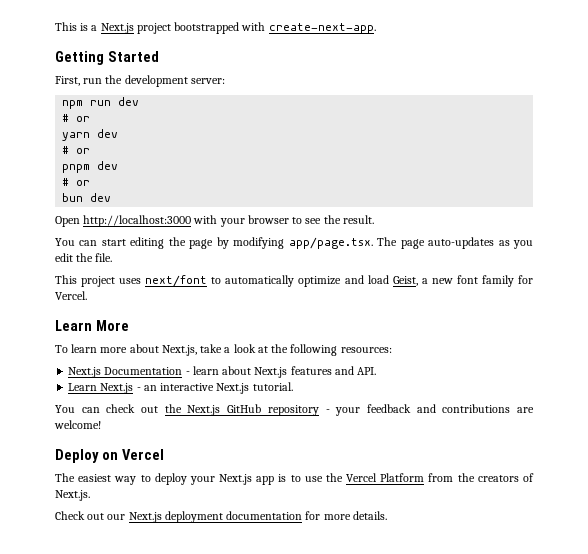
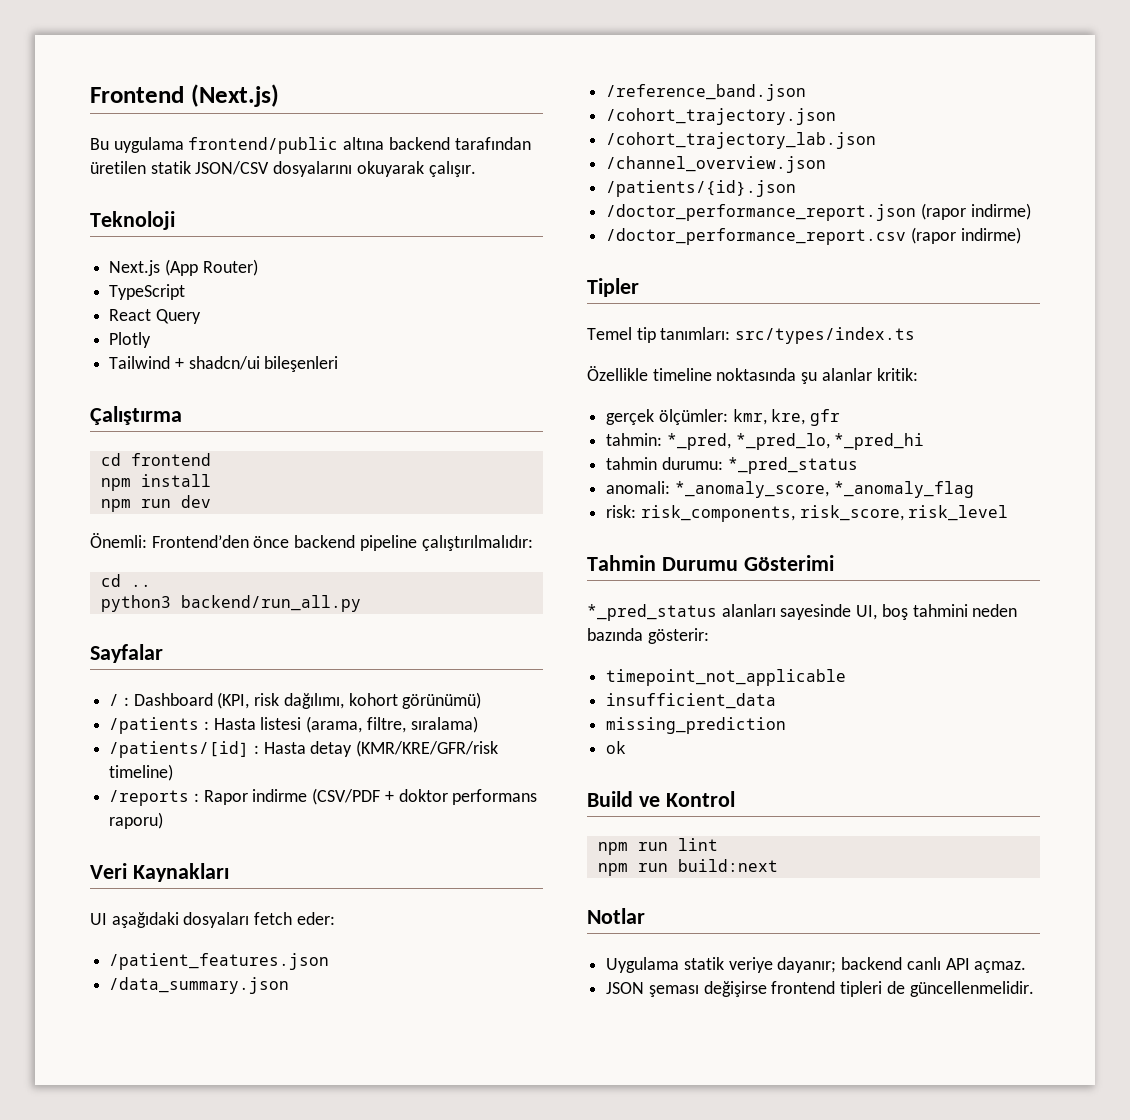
- This is a Next.js project bootstrapped with create-next-app.
- Getting Started
- First, run the development server:
+ Frontend (Next.js)
+ Bu uygulama frontend/public altına backend tarafından üretilen statik JSON/CSV dosyalarını okuyarak çalışır.
+ Teknoloji
+ Next.js (App Router)
+ TypeScript
+ React Query
+ Plotly
+ Tailwind + shadcn/ui bileşenleri
+ Çalıştırma
+ cd frontend
+ npm install
  npm run dev
- # or
- yarn dev
- # or
- pnpm dev
- # or
- bun dev
- Open http://localhost:3000 with your browser to see the result.
- You can start editing the page by modifying app/page.tsx. The page auto-updates as you edit the file.
- This project uses next/font to automatically optimize and load Geist, a new font family for Vercel.
- Learn More
- To learn more about Next.js, take a look at the following resources:
- Next.js Documentation - learn about Next.js features and API.
- Learn Next.js - an interactive Next.js tutorial.
- You can check out the Next.js GitHub repository - your feedback and contributions are welcome!
- Deploy on Vercel
- The easiest way to deploy your Next.js app is to use the Vercel Platform from the creators of Next.js.
- Check out our Next.js deployment documentation for more details.
+ Önemli: Frontend’den önce backend pipeline çalıştırılmalıdır:
+ cd ..
+ python3 backend/run_all.py
+ Sayfalar
+ / : Dashboard (KPI, risk dağılımı, kohort görünümü)
+ /patients : Hasta listesi (arama, filtre, sıralama)
+ /patients/[id] : Hasta detay (KMR/KRE/GFR/risk timeline)
+ /reports : Rapor indirme (CSV/PDF + doktor performans raporu)
+ Veri Kaynakları
+ UI aşağıdaki dosyaları fetch eder:
+ /patient_features.json
+ /data_summary.json
+ /reference_band.json
+ /cohort_trajectory.json
+ /cohort_trajectory_lab.json
+ /channel_overview.json
+ /patients/{id}.json
+ /doctor_performance_report.json (rapor indirme)
+ /doctor_performance_report.csv (rapor indirme)
+ Tipler
+ Temel tip tanımları: src/types/index.ts
+ Özellikle timeline noktasında şu alanlar kritik:
+ gerçek ölçümler: kmr, kre, gfr
+ tahmin: *_pred, *_pred_lo, *_pred_hi
+ tahmin durumu: *_pred_status
+ anomali: *_anomaly_score, *_anomaly_flag
+ risk: risk_components, risk_score, risk_level
+ Tahmin Durumu Gösterimi
+ *_pred_status alanları sayesinde UI, boş tahmini neden bazında gösterir:
+ timepoint_not_applicable
+ insufficient_data
+ missing_prediction
+ ok
+ Build ve Kontrol
+ npm run lint
+ npm run build:next
+ Notlar
+ Uygulama statik veriye dayanır; backend canlı API açmaz.
+ JSON şeması değişirse frontend tipleri de güncellenmelidir.

